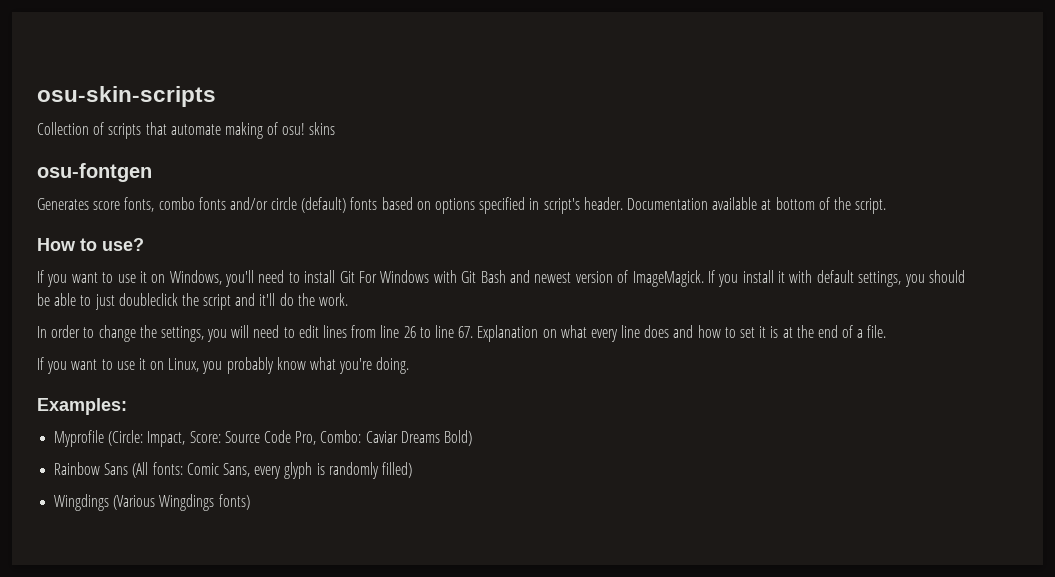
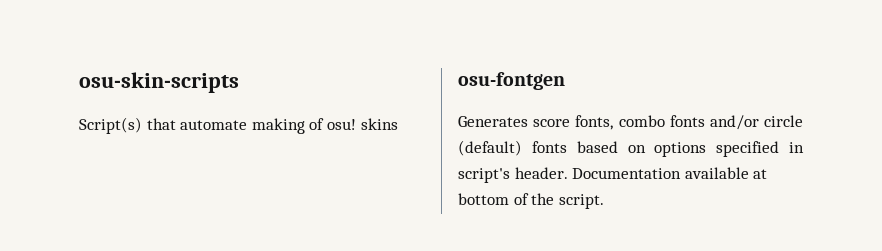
- Collection of scripts that automate making of osu! skins
+ Script(s) that automate making of osu! skins
- How to use?
- If you want to use it on Windows, you'll need to install Git For Windows with Git Bash and newest version of ImageMagick. If you install it with default settings, you should be able to just doubleclick the script and it'll do the work.
- In order to change the settings, you will need to edit lines from line 26 to line 67. Explanation on what every line does and how to set it is at the end of a file.
- If you want to use it on Linux, you probably know what you're doing.
- Examples:
- Myprofile (Circle: Impact, Score: Source Code Pro, Combo: Caviar Dreams Bold)
- Rainbow Sans (All fonts: Comic Sans, every glyph is randomly filled)
- Wingdings (Various Wingdings fonts)

